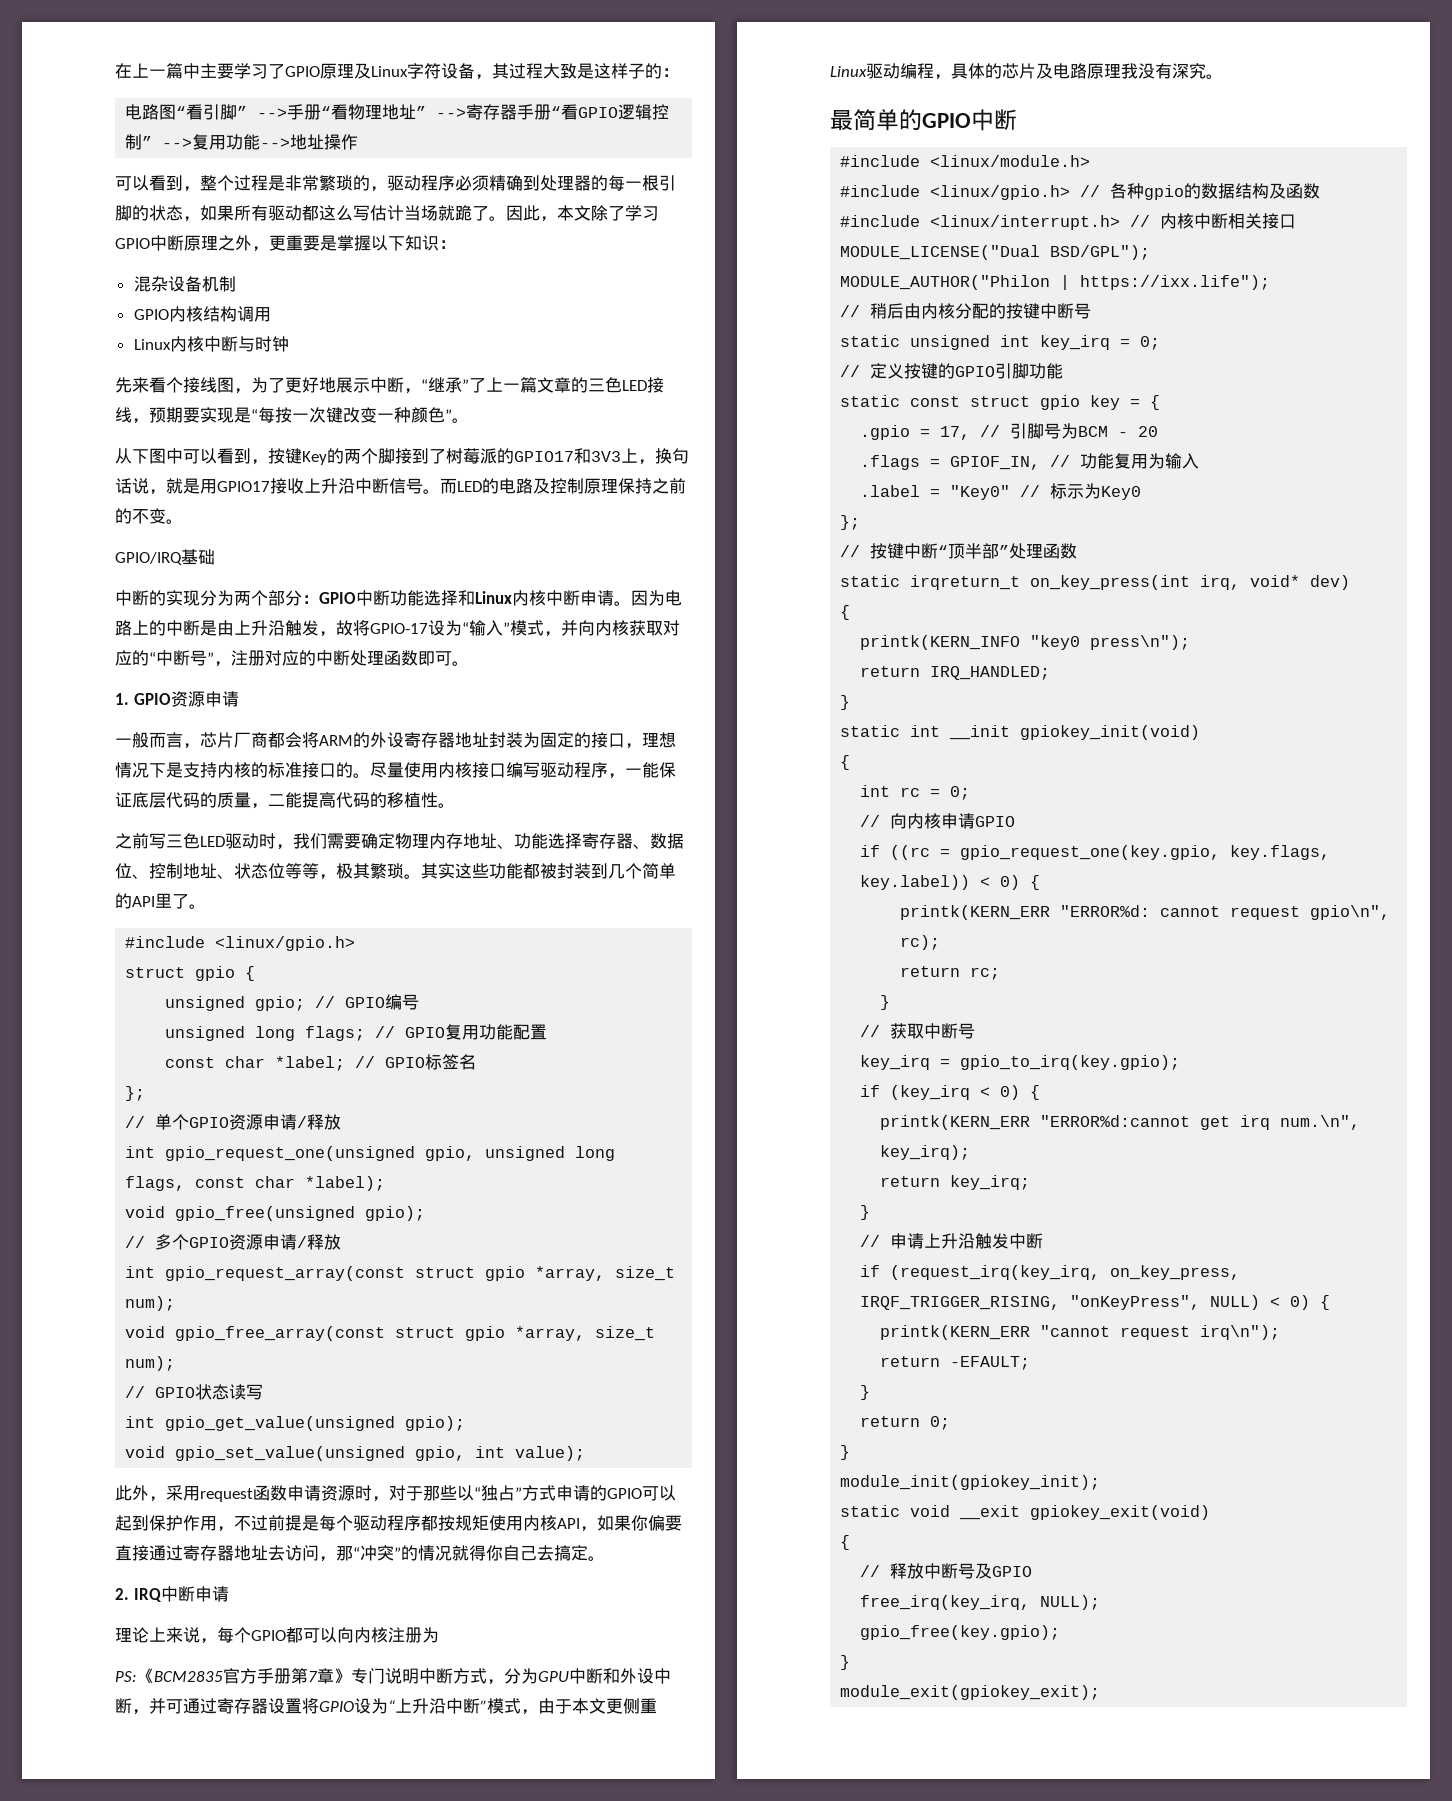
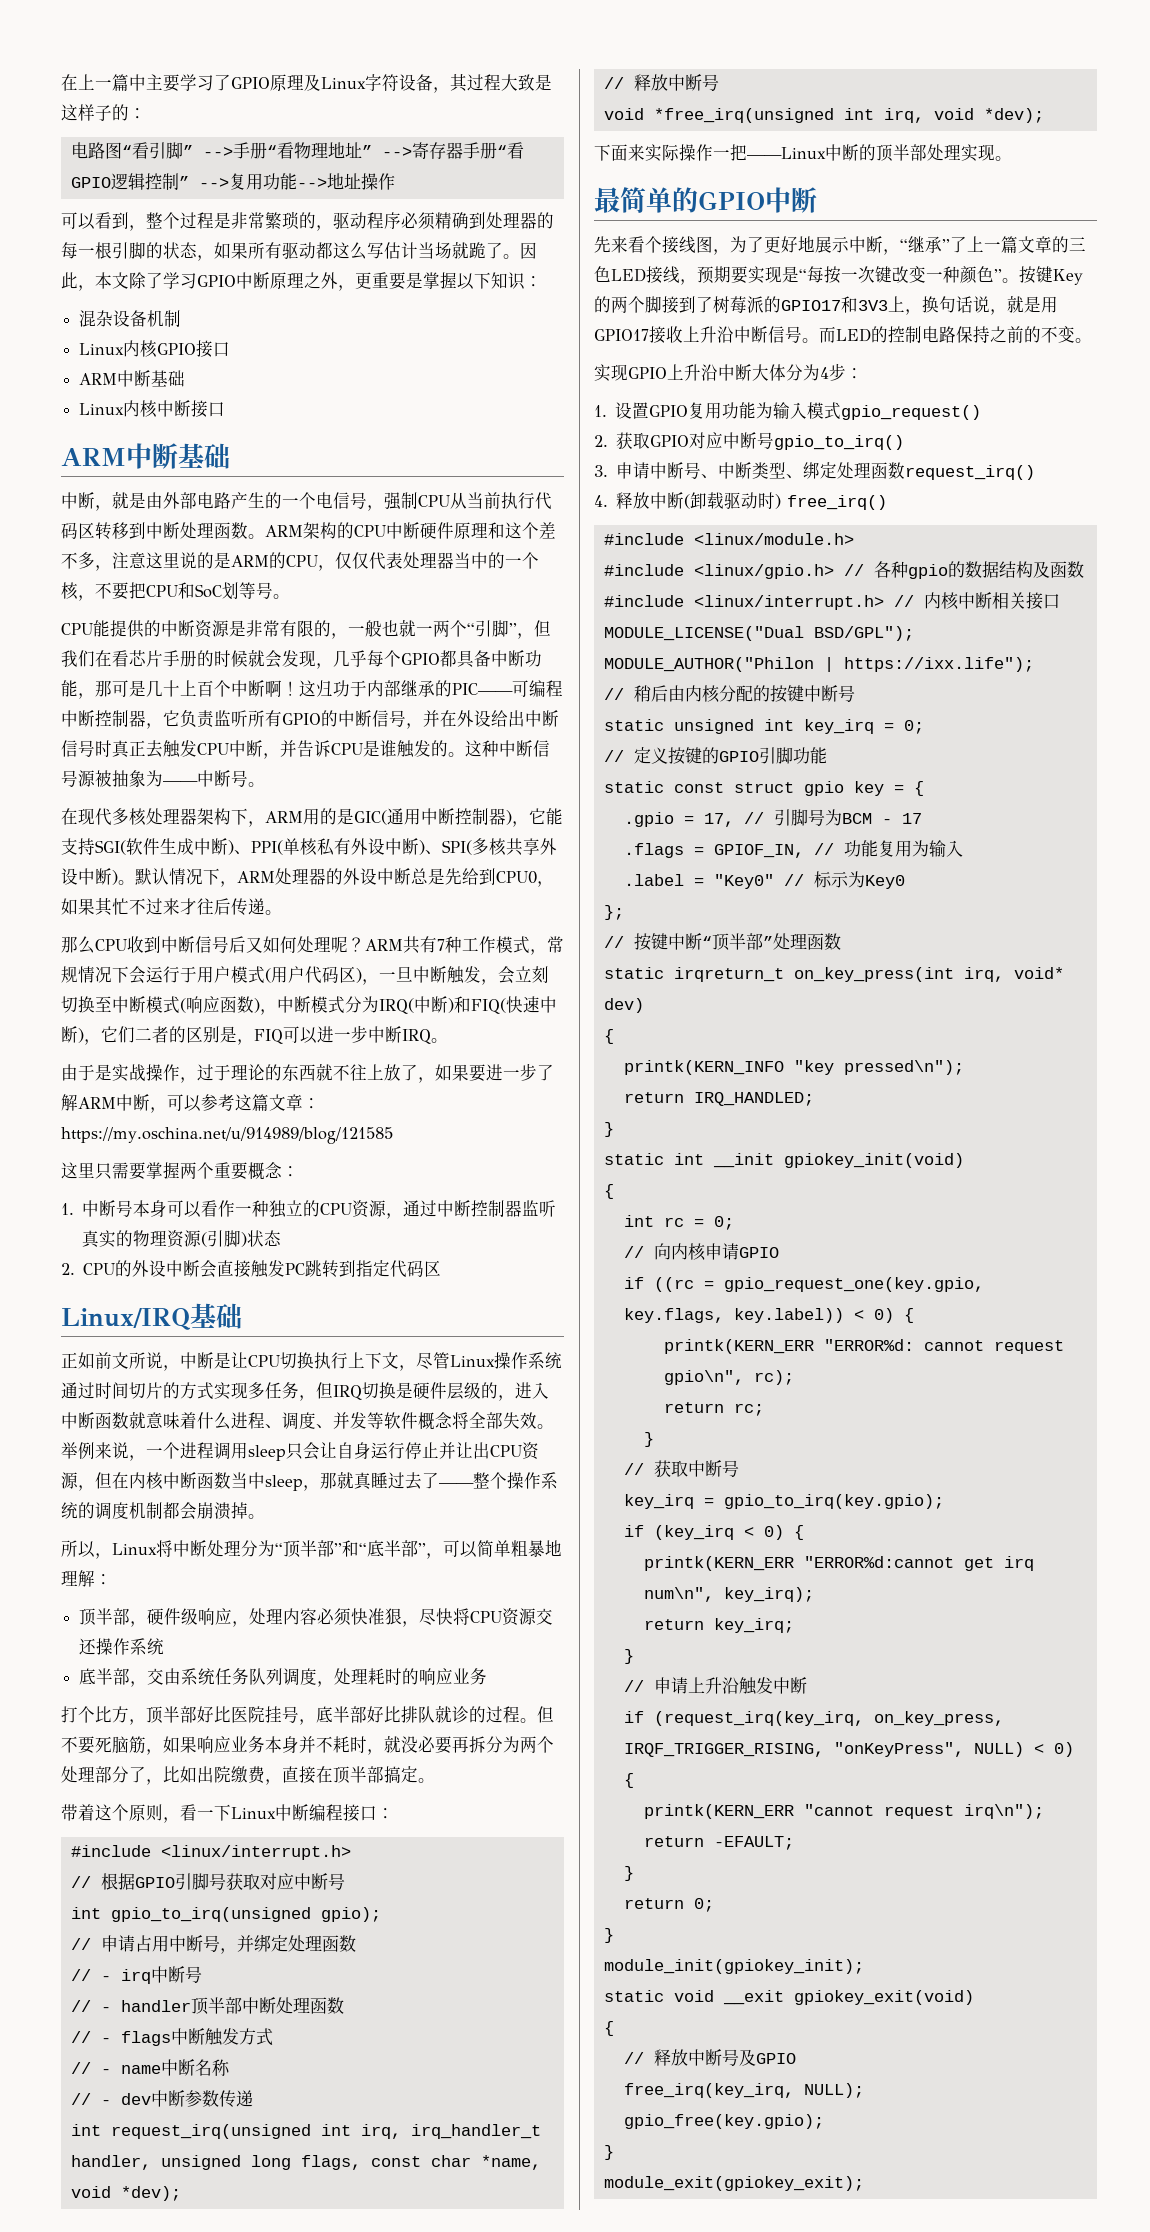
- GPIO内核结构调用
- Linux内核中断与时钟
+ Linux内核GPIO接口
+ ARM中断基础
+ Linux内核中断接口
+ ARM中断基础
+ 中断，就是由外部电路产生的一个电信号，强制CPU从当前执行代码区转移到中断处理函数。ARM架构的CPU中断硬件原理和这个差不多，注意这里说的是ARM的CPU，仅仅代表处理器当中的一个核，不要把CPU和SoC划等号。
+ CPU能提供的中断资源是非常有限的，一般也就一两个“引脚”，但我们在看芯片手册的时候就会发现，几乎每个GPIO都具备中断功能，那可是几十上百个中断啊！这归功于内部继承的PIC——可编程中断控制器，它负责监听所有GPIO的中断信号，并在外设给出中断信号时真正去触发CPU中断，并告诉CPU是谁触发的。这种中断信号源被抽象为——中断号。
+ 在现代多核处理器架构下，ARM用的是GIC(通用中断控制器)，它能支持SGI(软件生成中断)、PPI(单核私有外设中断)、SPI(多核共享外设中断)。默认情况下，ARM处理器的外设中断总是先给到CPU0，如果其忙不过来才往后传递。
+ 那么CPU收到中断信号后又如何处理呢？ARM共有7种工作模式，常规情况下会运行于用户模式(用户代码区)，一旦中断触发，会立刻切换至中断模式(响应函数)，中断模式分为IRQ(中断)和FIQ(快速中断)，它们二者的区别是，FIQ可以进一步中断IRQ。
+ 由于是实战操作，过于理论的东西就不往上放了，如果要进一步了解ARM中断，可以参考这篇文章：https://my.oschina.net/u/914989/blog/121585
+ 这里只需要掌握两个重要概念：
+ 1.中断号本身可以看作一种独立的CPU资源，通过中断控制器监听真实的物理资源(引脚)状态
+ 2. CPU的外设中断会直接触发PC跳转到指定代码区
+ Linux/IRQ基础
+ 正如前文所说，中断是让CPU切换执行上下文，尽管Linux操作系统通过时间切片的方式实现多任务，但IRQ切换是硬件层级的，进入中断函数就意味着什么进程、调度、并发等软件概念将全部失效。举例来说，一个进程调用sleep只会让自身运行停止并让出CPU资源，但在内核中断函数当中sleep，那就真睡过去了——整个操作系统的调度机制都会崩溃掉。
+ 所以，Linux将中断处理分为“顶半部”和“底半部”，可以简单粗暴地理解：
+ 顶半部，硬件级响应，处理内容必须快准狠，尽快将CPU资源交还操作系统
+ 底半部，交由系统任务队列调度，处理耗时的响应业务
+ 打个比方，顶半部好比医院挂号，底半部好比排队就诊的过程。但不要死脑筋，如果响应业务本身并不耗时，就没必要再拆分为两个处理部分了，比如出院缴费，直接在顶半部搞定。
+ 带着这个原则，看一下Linux中断编程接口：
+ #include <linux/interrupt.h>
+ // 根据GPIO引脚号获取对应中断号
+ int gpio_to_irq(unsigned gpio);
+ // 申请占用中断号，并绑定处理函数
+ // - irq中断号
+ // - handler顶半部中断处理函数
+ // - flags中断触发方式
+ // - name中断名称
+ // - dev中断参数传递
+ int request_irq(unsigned int irq, irq_handler_t handler, unsigned long flags, const char *name, void *dev);
+ // 释放中断号
+ void *free_irq(unsigned int irq, void *dev);
+ 下面来实际操作一把——Linux中断的顶半部处理实现。
+ 最简单的GPIO中断
- 先来看个接线图，为了更好地展示中断，“继承”了上一篇文章的三色LED接线，预期要实现是“每按一次键改变一种颜色”。
- 从下图中可以看到，按键Key的两个脚接到了树莓派的GPIO17和3V3上，换句话说，就是用GPIO17接收上升沿中断信号。
+ 先来看个接线图，为了更好地展示中断，“继承”了上一篇文章的三色LED接线，预期要实现是“每按一次键改变一种颜色”。按键Key的两个脚接到了树莓派的GPIO17和3V3上，换句话说，就是用GPIO17接收上升沿中断信号。
- 而LED的电路及控制原理保持之前的不变。
+ 而LED的控制电路保持之前的不变。
- GPIO/IRQ基础
- 中断的实现分为两个部分：GPIO中断功能选择和Linux内核中断申请。因为电路上的中断是由上升沿触发，故将GPIO-17设为“输入”模式，并向内核获取对应的“中断号”，注册对应的中断处理函数即可。
- 1. GPIO资源申请
- 一般而言，芯片厂商都会将ARM的外设寄存器地址封装为固定的接口，理想情况下是支持内核的标准接口的。尽量使用内核接口编写驱动程序，一能保证底层代码的质量，二能提高代码的移植性。
- 之前写三色LED驱动时，我们需要确定物理内存地址、功能选择寄存器、数据位、控制地址、状态位等等，极其繁琐。其实这些功能都被封装到几个简单的API里了。
- #include <linux/gpio.h>
- struct gpio {
- unsigned gpio; // GPIO编号
- unsigned long flags; // GPIO复用功能配置
- const char *label; // GPIO标签名
- };
- // 单个GPIO资源申请/释放
- int gpio_request_one(unsigned gpio, unsigned long flags, const char *label);
- void gpio_free(unsigned gpio);
- // 多个GPIO资源申请/释放
- int gpio_request_array(const struct gpio *array, size_t num);
- void gpio_free_array(const struct gpio *array, size_t num);
- // GPIO状态读写
- int gpio_get_value(unsigned gpio);
- void gpio_set_value(unsigned gpio, int value);
- 此外，采用request函数申请资源时，对于那些以“独占”方式申请的GPIO可以起到保护作用，不过前提是每个驱动程序都按规矩使用内核API，如果你偏要直接通过寄存器地址去访问，那“冲突”的情况就得你自己去搞定。
- 2. IRQ中断申请
- 理论上来说，每个GPIO都可以向内核注册为
- PS:《BCM2835官方手册第7章》专门说明中断方式，分为GPU中断和外设中断，并可通过寄存器设置将GPIO设为“上升沿中断”模式，由于本文更侧重Linux驱动编程，具体的芯片及电路原理我没有深究。
- 最简单的GPIO中断
+ 实现GPIO上升沿中断大体分为4步：
+ 1.设置GPIO复用功能为输入模式gpio_request()
+ 2.获取GPIO对应中断号gpio_to_irq()
+ 3.申请中断号、中断类型、绑定处理函数request_irq()
+ 4.释放中断(卸载驱动时) free_irq()
- .gpio = 17, // 引脚号为BCM - 20
+ .gpio = 17, // 引脚号为BCM - 17
- printk(KERN_INFO "key0 press\n");
+ printk(KERN_INFO "key pressed\n");
- printk(KERN_ERR "ERROR%d:cannot get irq num.\n", key_irq);
+ printk(KERN_ERR "ERROR%d:cannot get irq num\n", key_irq);

